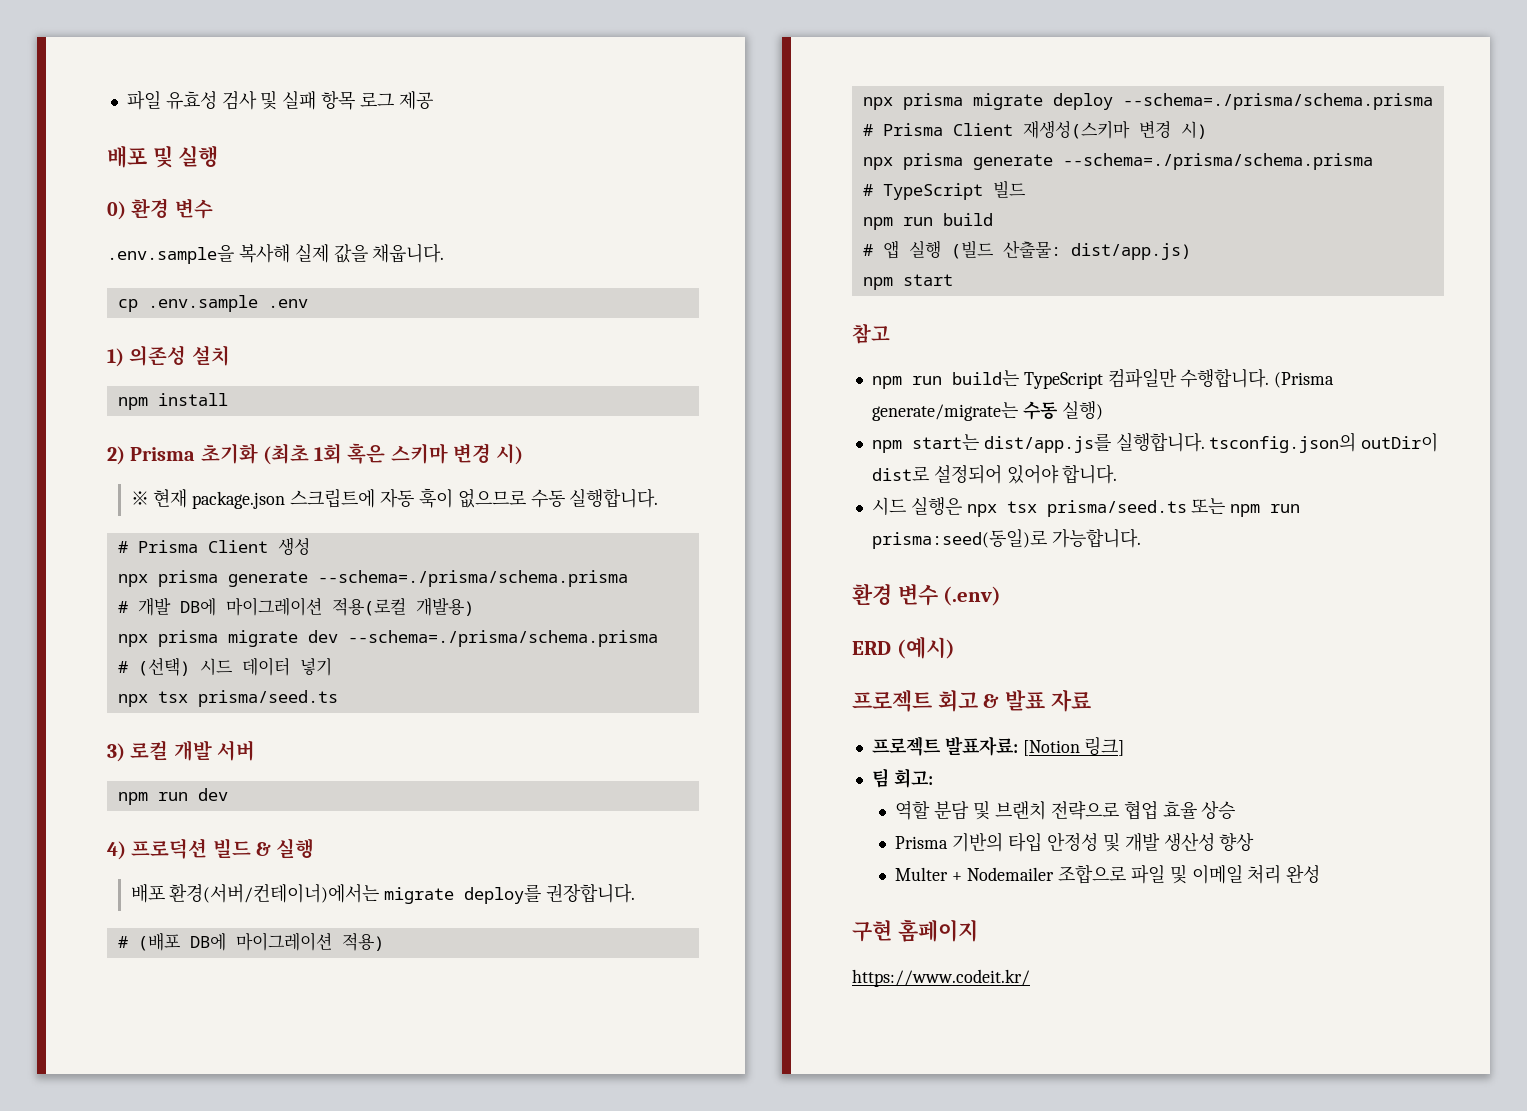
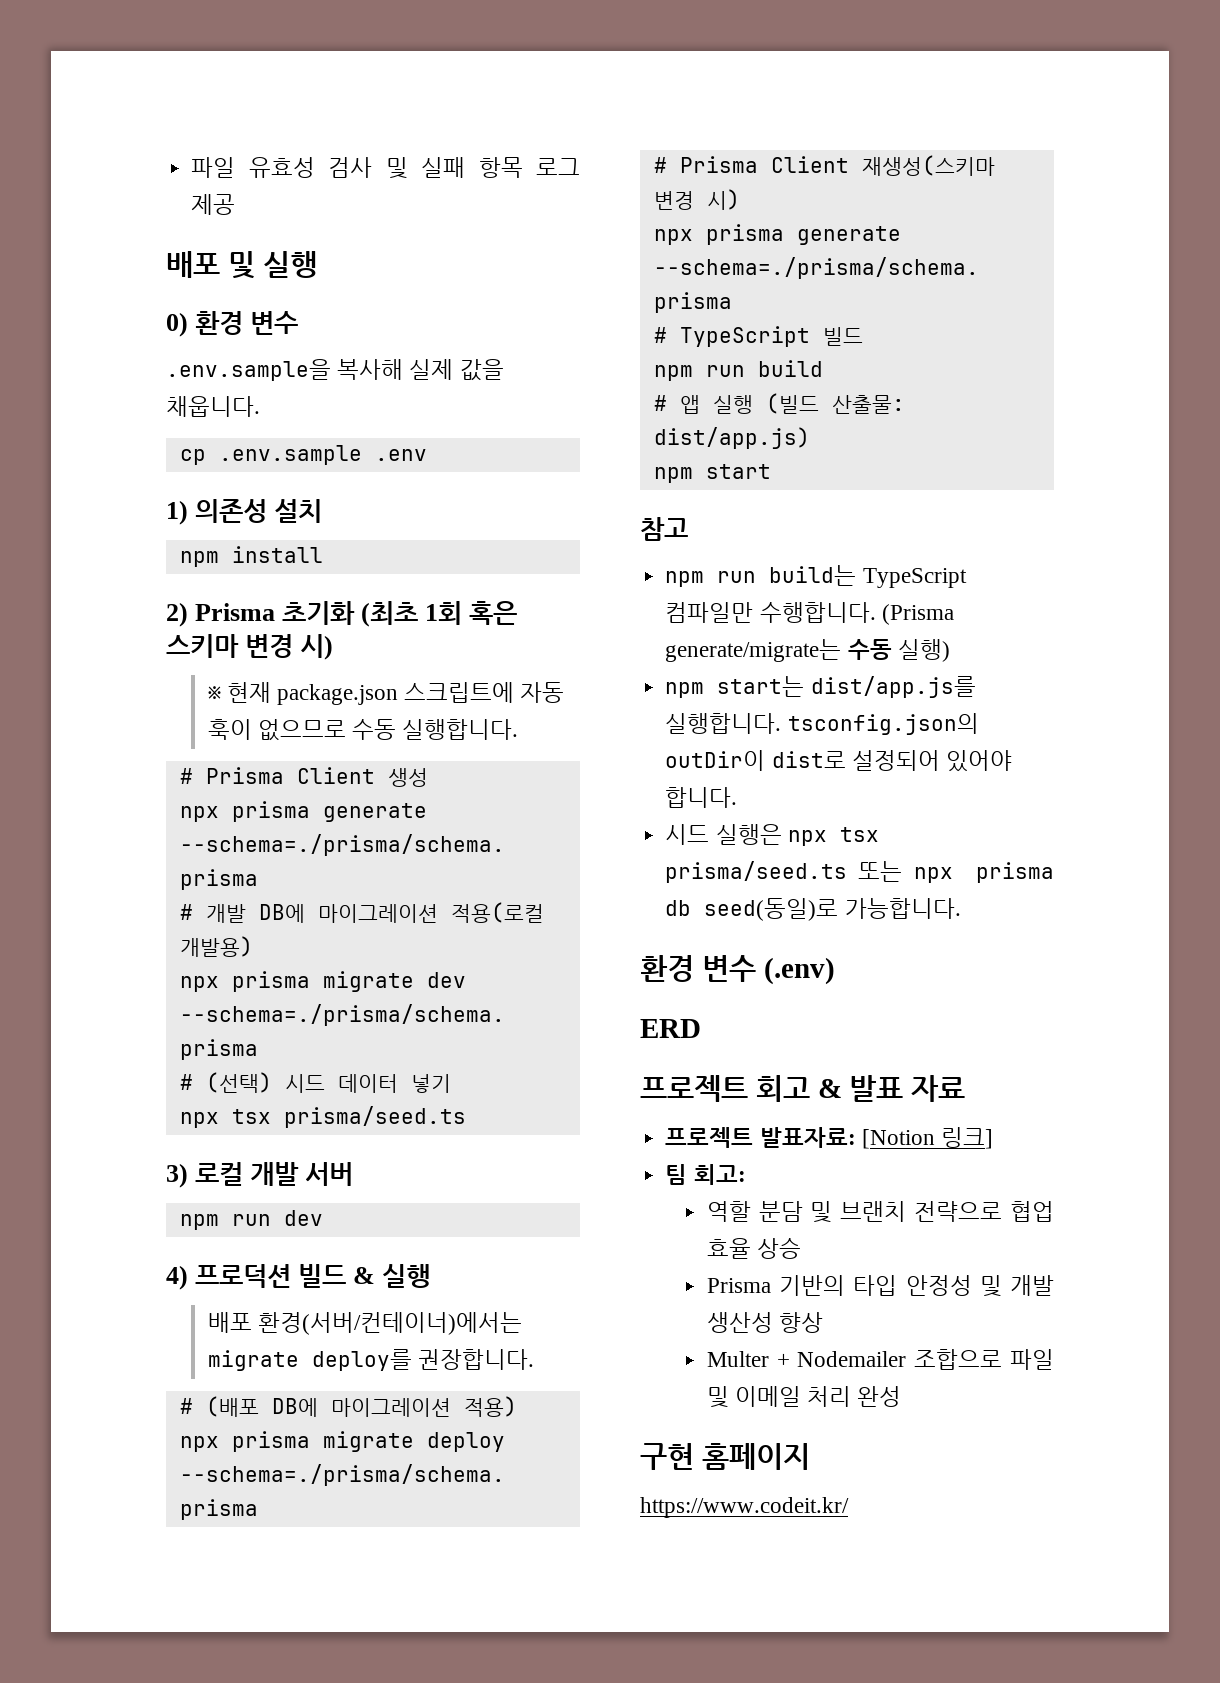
- 시드 실행은 npx tsx prisma/seed.ts 또는 npm run prisma:seed(동일)로 가능합니다.
+ 시드 실행은 npx tsx prisma/seed.ts 또는 npx prisma db seed(동일)로 가능합니다.
- ERD (예시)
+ ERD

